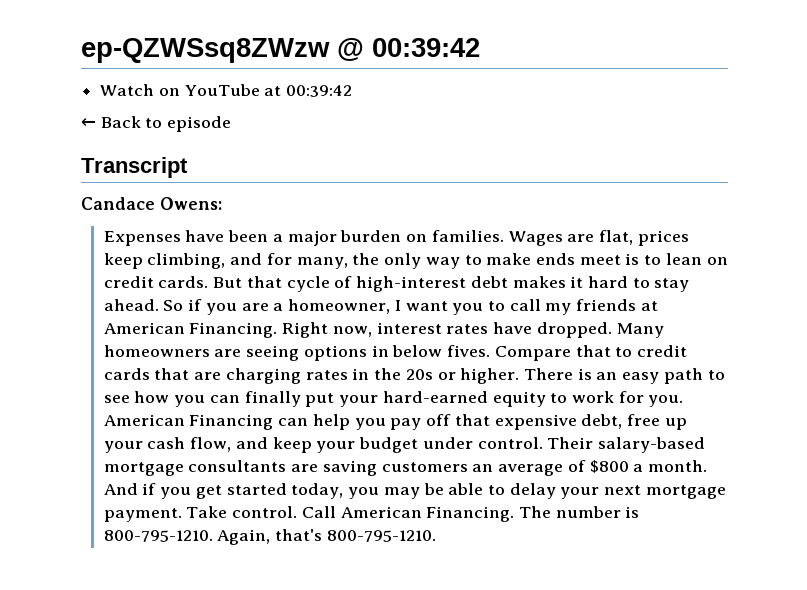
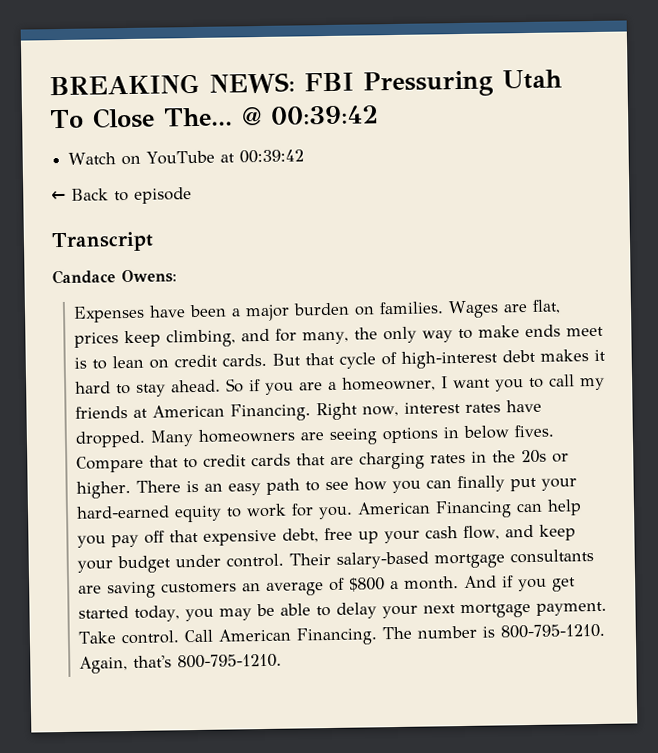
- ep-QZWSsq8ZWzw @ 00:39:42
+ BREAKING NEWS: FBI Pressuring Utah To Close The... @ 00:39:42

